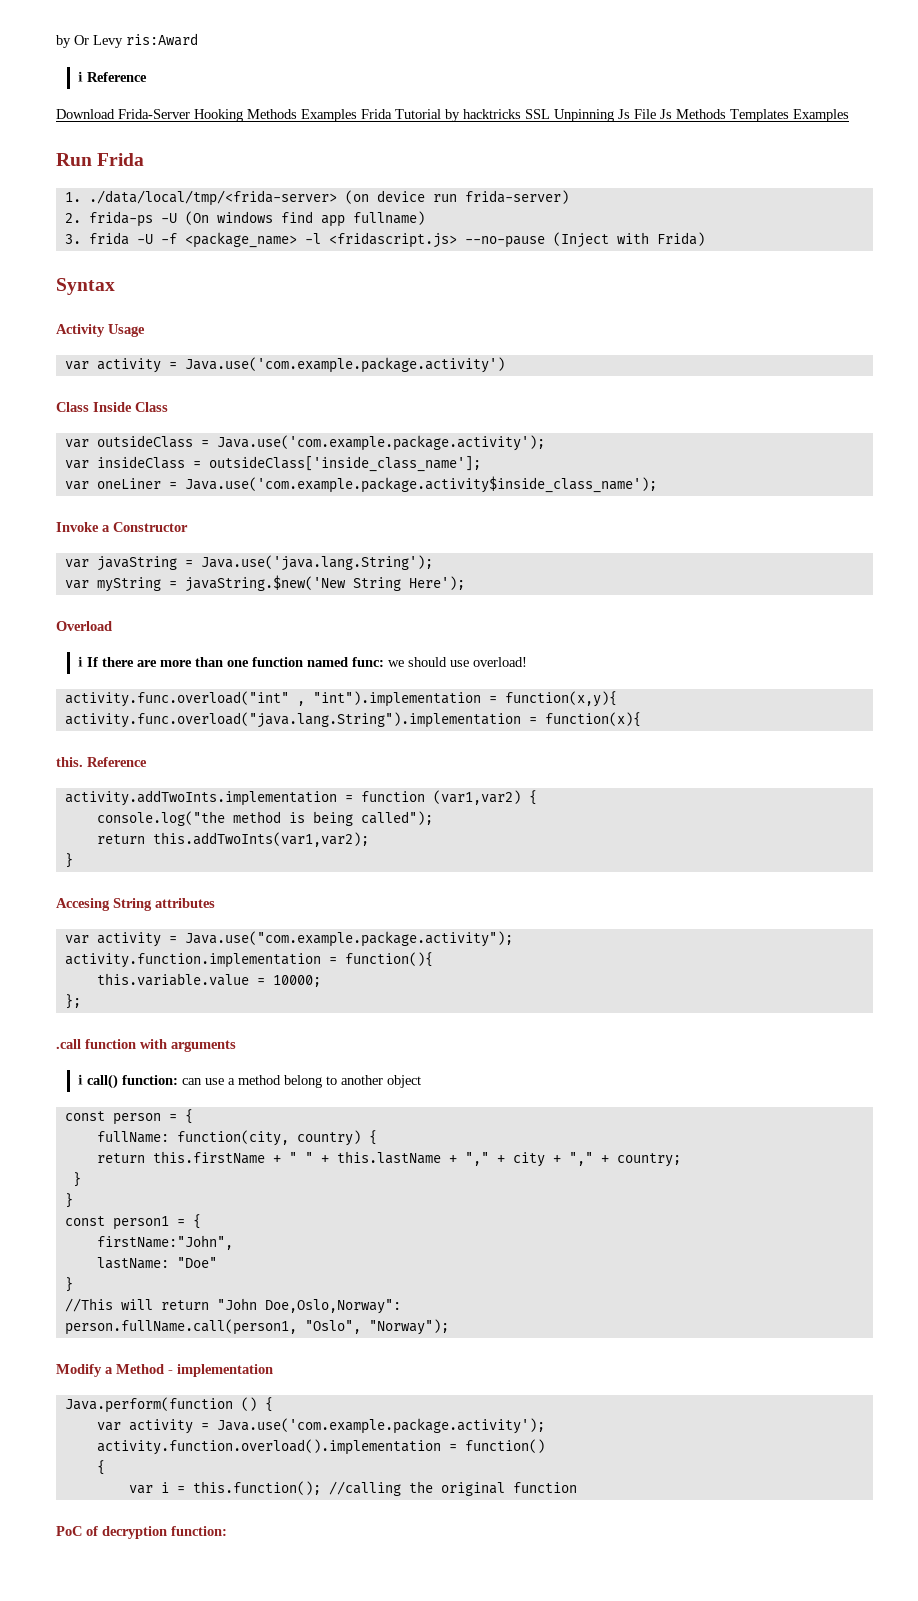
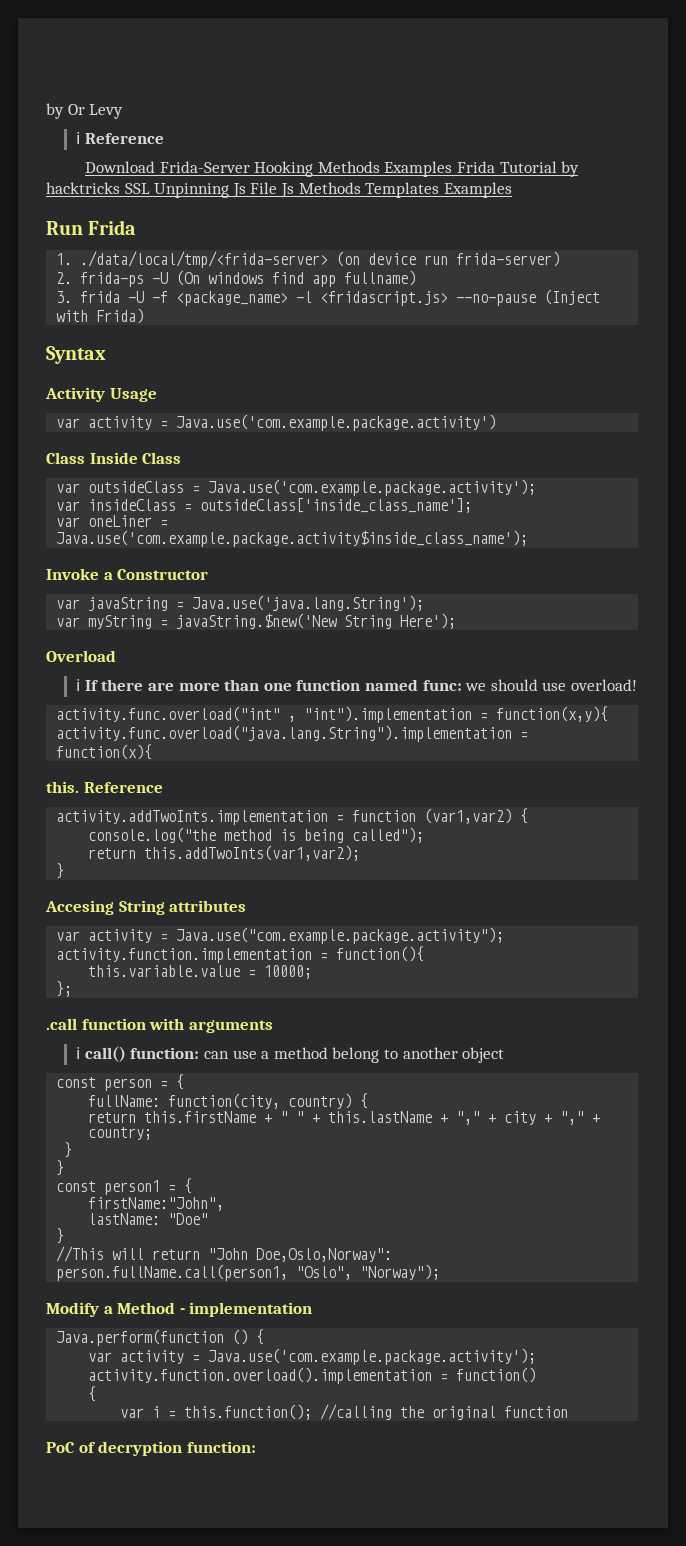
- by Or Levy ris:Award
+ by Or Levy

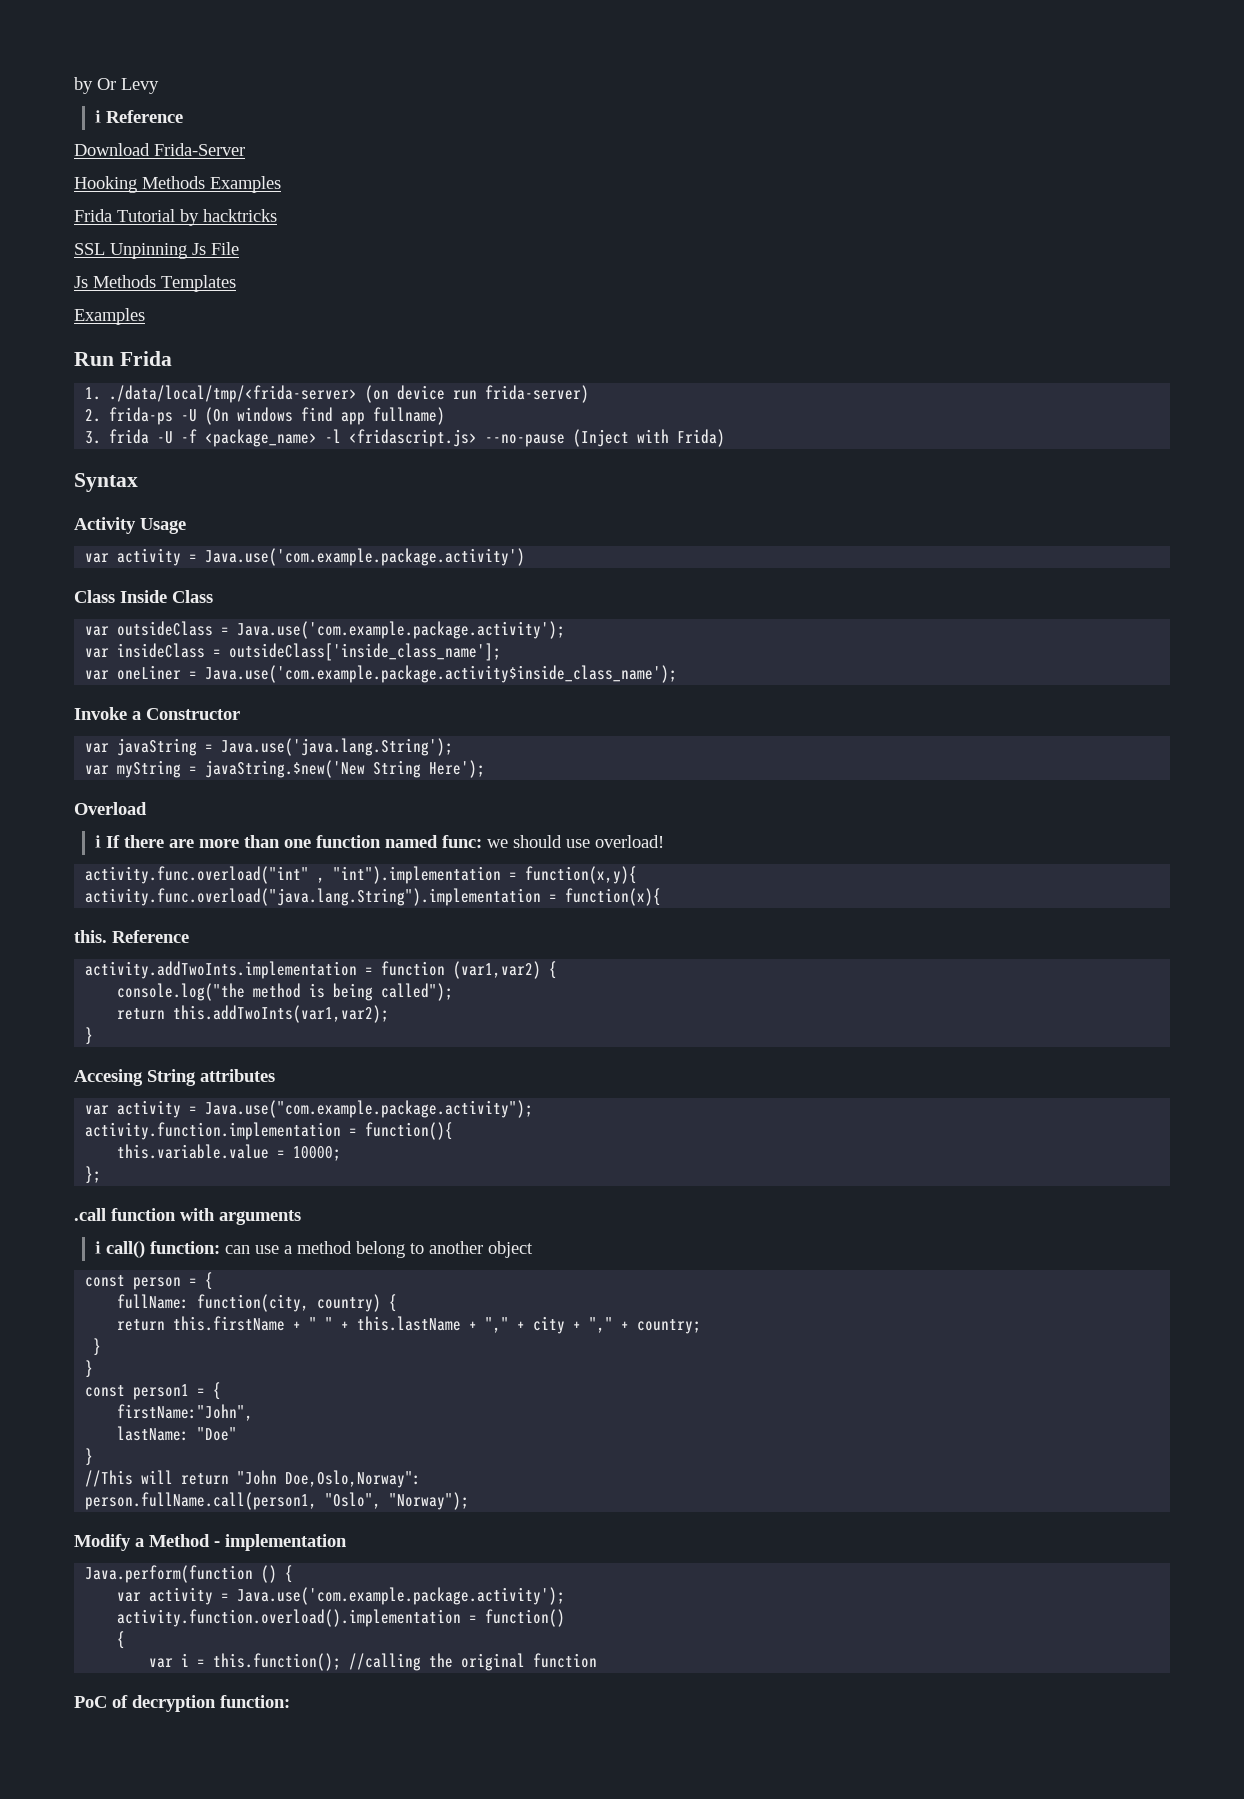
- Download Frida-Server Hooking Methods Examples Frida Tutorial by hacktricks SSL Unpinning Js File Js Methods Templates Examples
+ Download Frida-Server
+ Hooking Methods Examples
+ Frida Tutorial by hacktricks
+ SSL Unpinning Js File
+ Js Methods Templates
+ Examples

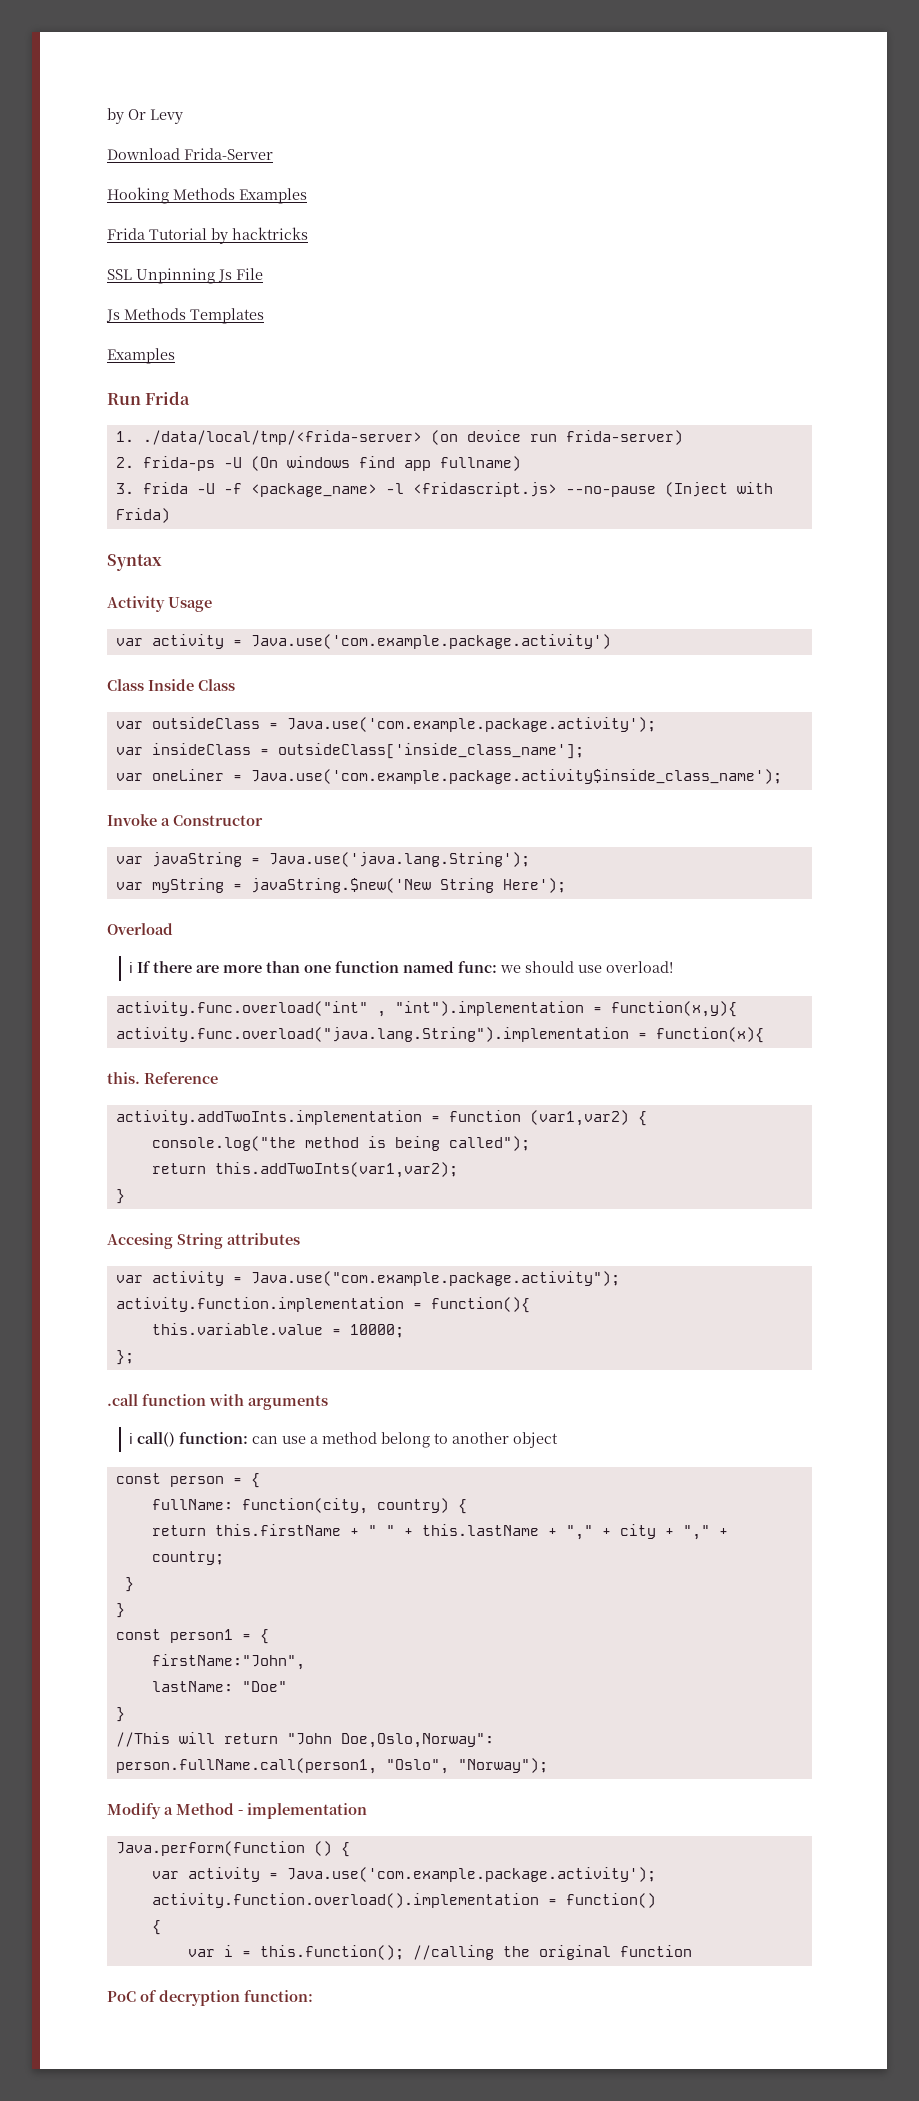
- ℹ Reference

